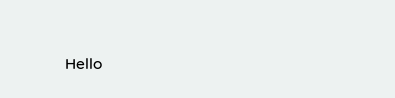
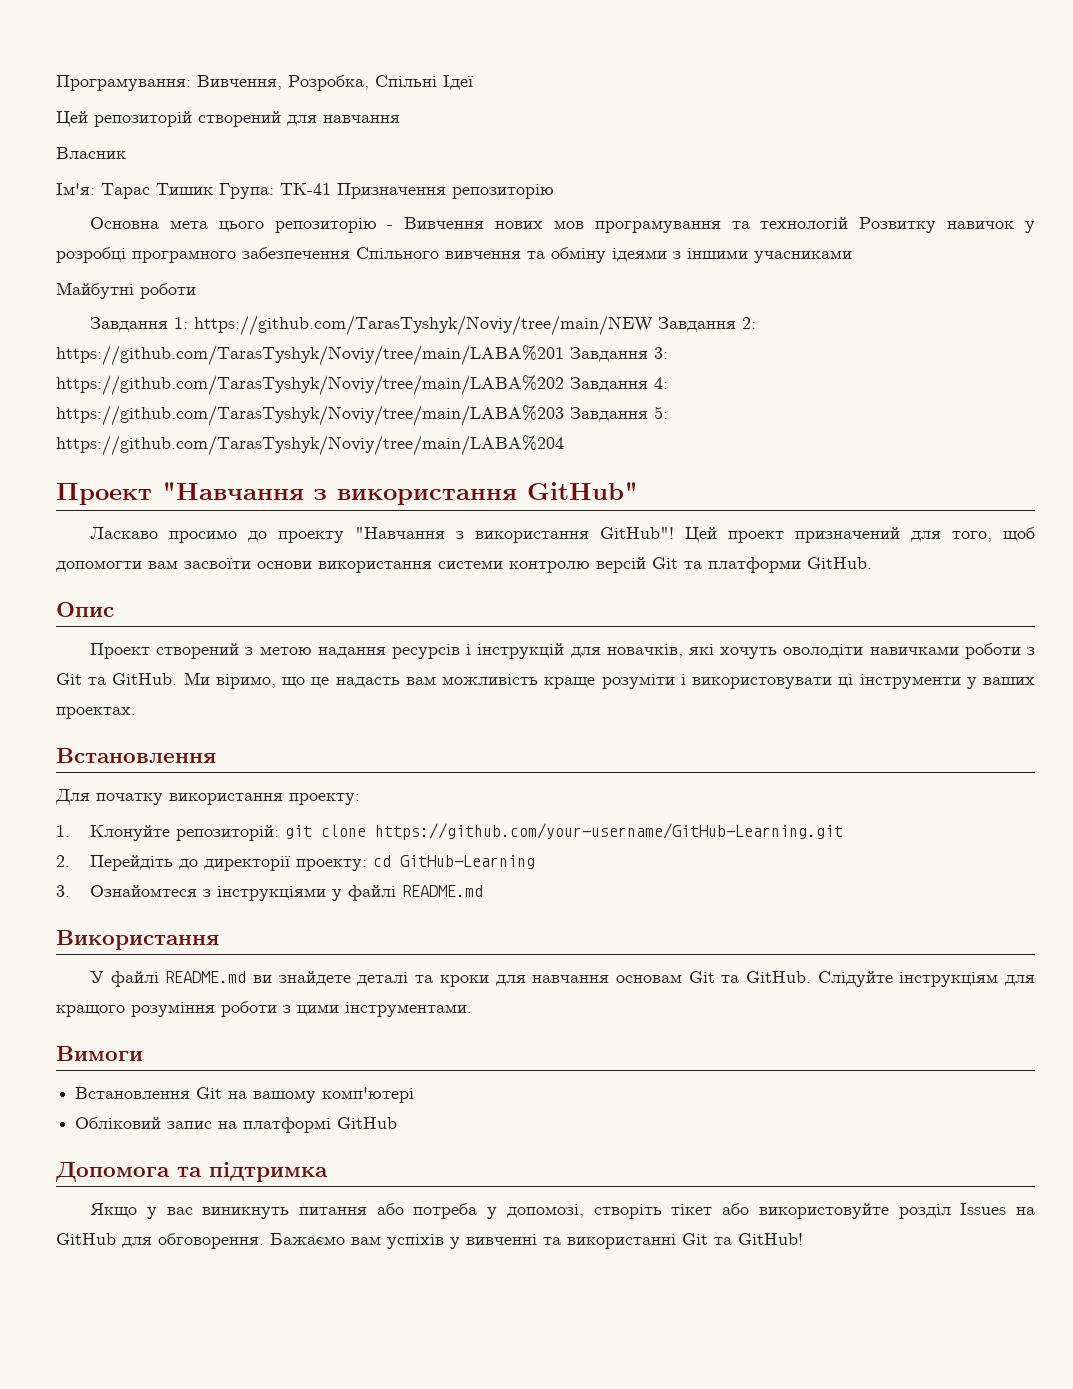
- Hello
+ Програмування: Вивчення, Розробка, Спільні Ідеї
+ Цей репозиторій створений для навчання
+ Власник
+ Ім'я: Тарас Тишик Група: ТК-41 Призначення репозиторію
+ Основна мета цього репозиторію - Вивчення нових мов програмування та технологій Розвитку навичок у розробці програмного забезпечення Спільного вивчення та обміну ідеями з іншими учасниками
+ Майбутні роботи
+ Завдання 1: https://github.com/TarasTyshyk/Noviy/tree/main/NEW Завдання 2: https://github.com/TarasTyshyk/Noviy/tree/main/LABA%201 Завдання 3: https://github.com/TarasTyshyk/Noviy/tree/main/LABA%202 Завдання 4: https://github.com/TarasTyshyk/Noviy/tree/main/LABA%203 Завдання 5: https://github.com/TarasTyshyk/Noviy/tree/main/LABA%204
+ Проект "Навчання з використання GitHub"
+ Ласкаво просимо до проекту "Навчання з використання GitHub"! Цей проект призначений для того, щоб допомогти вам засвоїти основи використання системи контролю версій Git та платформи GitHub.
+ Опис
+ Проект створений з метою надання ресурсів і інструкцій для новачків, які хочуть оволодіти навичками роботи з Git та GitHub. Ми віримо, що це надасть вам можливість краще розуміти і використовувати ці інструменти у ваших проектах.
+ Встановлення
+ Для початку використання проекту:
+ 1. Клонуйте репозиторій: git clone https://github.com/your-username/GitHub-Learning.git
+ 2. Перейдіть до директорії проекту: cd GitHub-Learning
+ 3. Ознайомтеся з інструкціями у файлі README.md
+ Використання
+ У файлі README.md ви знайдете деталі та кроки для навчання основам Git та GitHub. Слідуйте інструкціям для кращого розуміння роботи з цими інструментами.
+ Вимоги
+ Встановлення Git на вашому комп'ютері
+ Обліковий запис на платформі GitHub
+ Допомога та підтримка
+ Якщо у вас виникнуть питання або потреба у допомозі, створіть тікет або використовуйте розділ Issues на GitHub для обговорення. Бажаємо вам успіхів у вивченні та використанні Git та GitHub!

